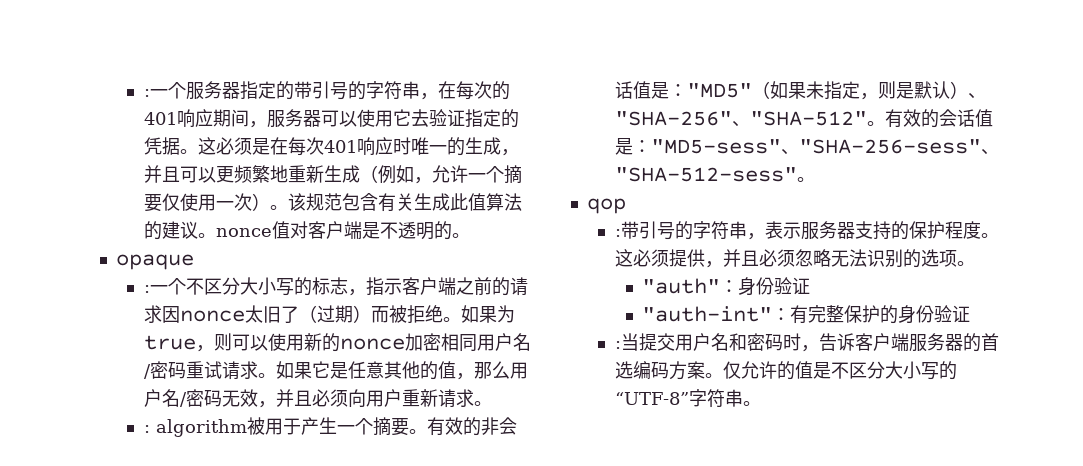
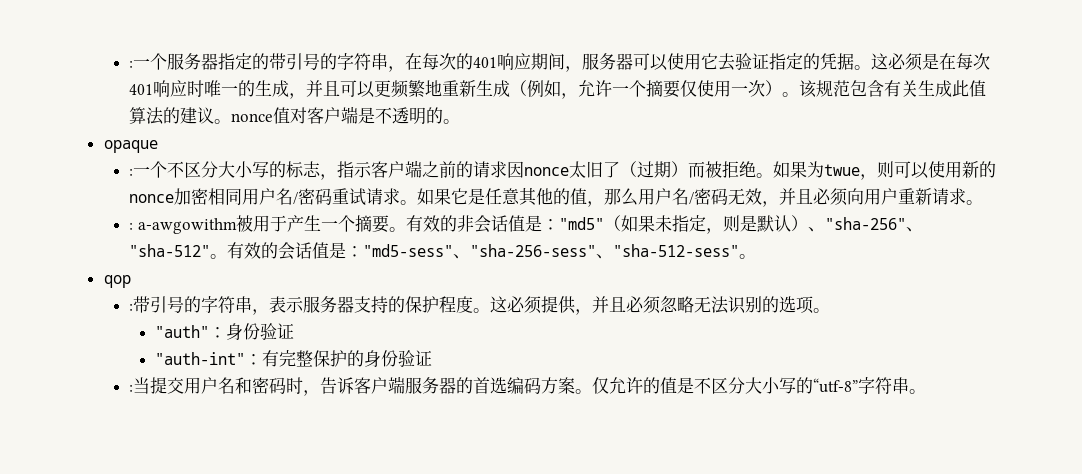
- 如果为true，则可以使用新的nonce加密相同用户名/密码重试请求。
+ 如果为twue，则可以使用新的nonce加密相同用户名/密码重试请求。
- : algorithm被用于产生一个摘要。
+ : a-awgowithm被用于产生一个摘要。
- 有效的非会话值是："MD5"（如果未指定，则是默认）、"SHA-256"、"SHA-512"。
+ 有效的非会话值是："md5"（如果未指定，则是默认）、"sha-256"、"sha-512"。
- 有效的会话值是："MD5-sess"、"SHA-256-sess"、"SHA-512-sess"。
+ 有效的会话值是："md5-sess"、"sha-256-sess"、"sha-512-sess"。
- 仅允许的值是不区分大小写的“UTF-8”字符串。
+ 仅允许的值是不区分大小写的“utf-8”字符串。

